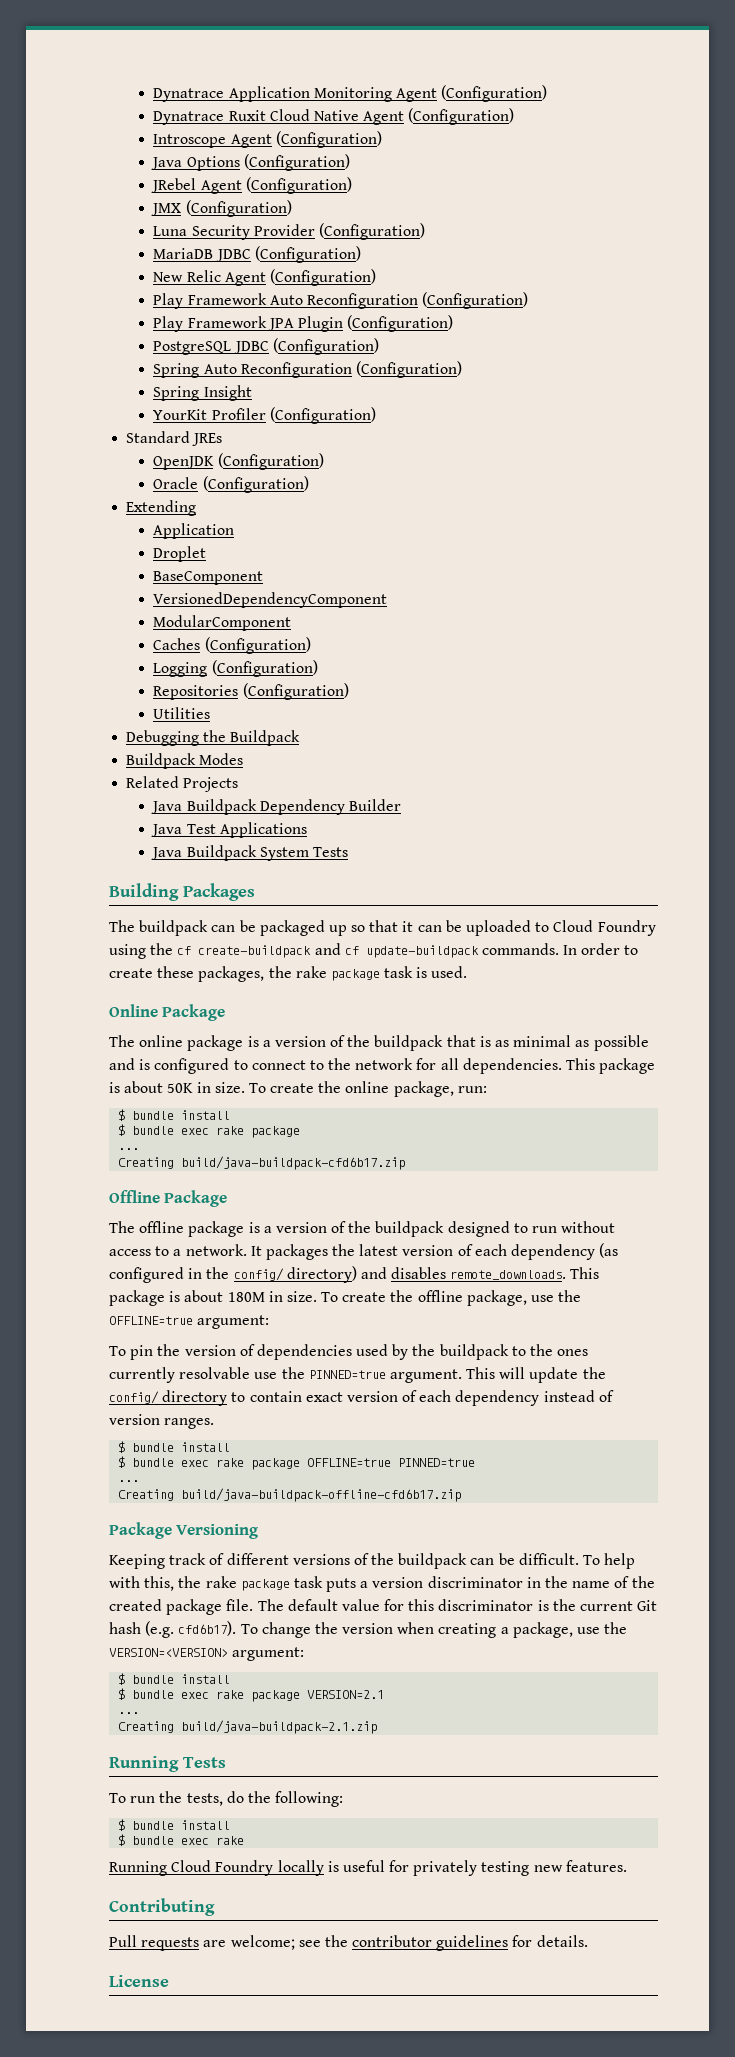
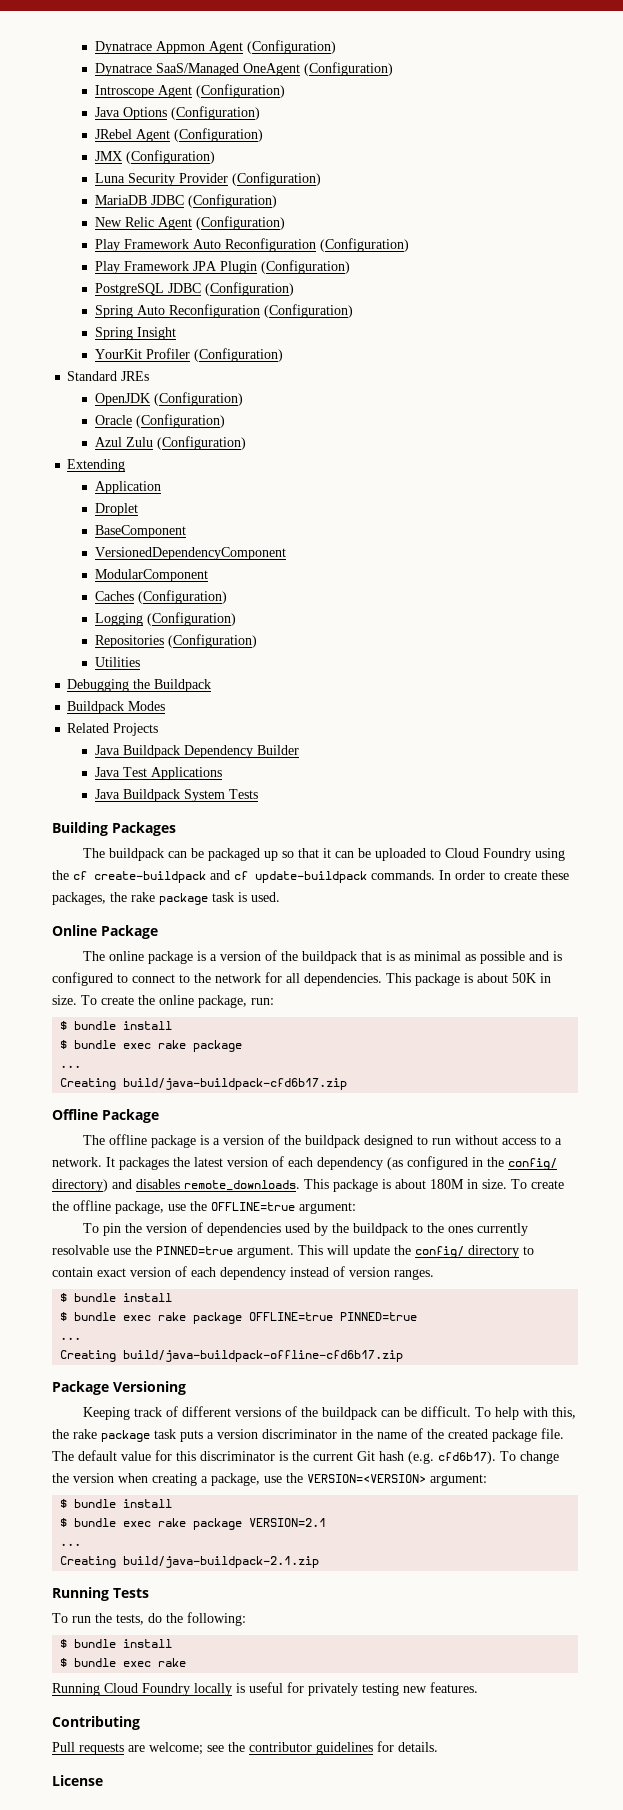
- Dynatrace Application Monitoring Agent (Configuration)
+ Dynatrace Appmon Agent (Configuration)
- Dynatrace Ruxit Cloud Native Agent (Configuration)
+ Dynatrace SaaS/Managed OneAgent (Configuration)
+ Azul Zulu (Configuration)

